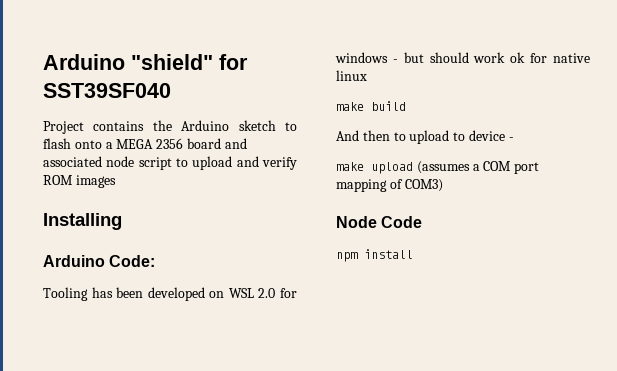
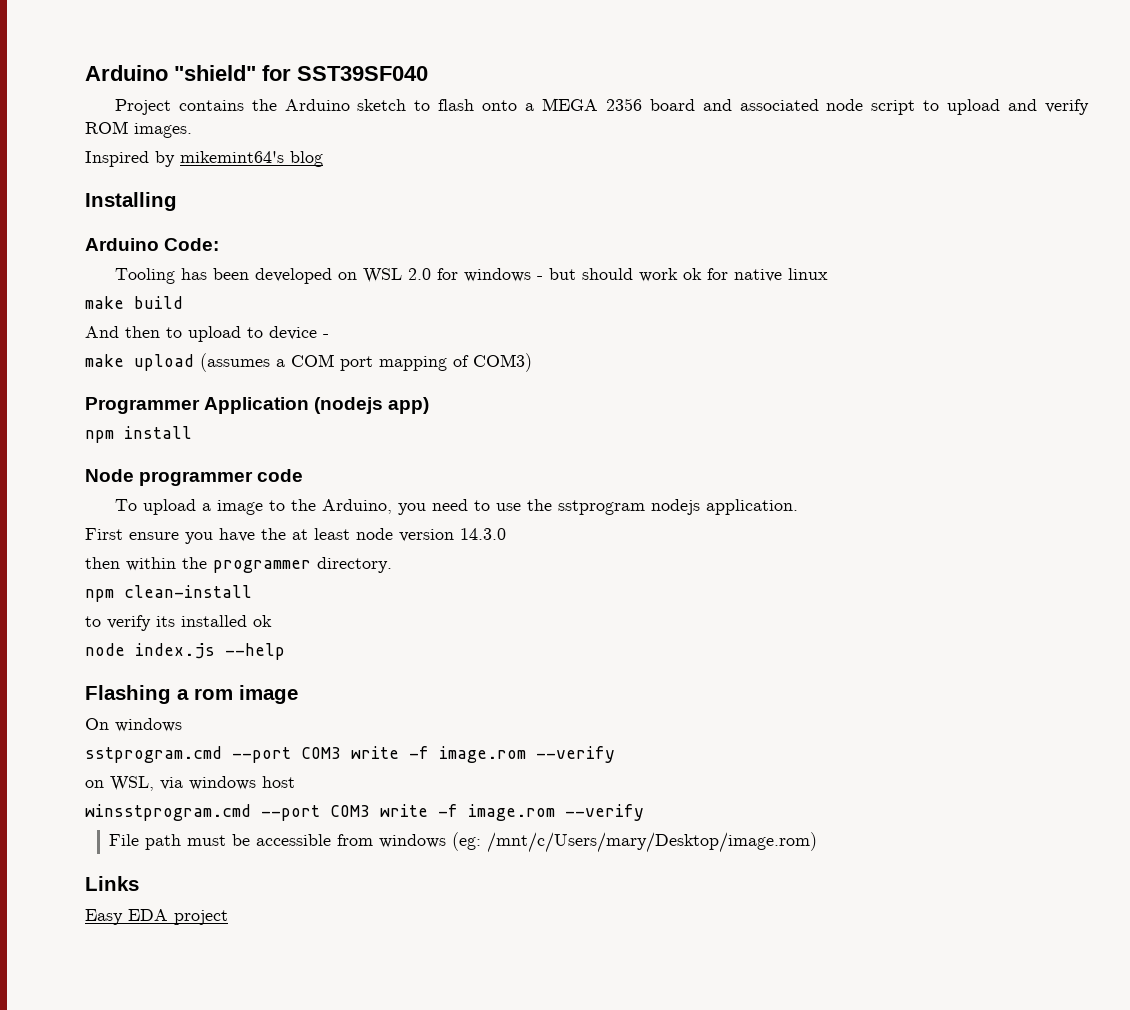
- Project contains the Arduino sketch to flash onto a MEGA 2356 board and associated node script to upload and verify ROM images
+ Project contains the Arduino sketch to flash onto a MEGA 2356 board and associated node script to upload and verify ROM images.
+ Inspired by mikemint64's blog
- Node Code
+ Programmer Application (nodejs app)
  npm install
+ Node programmer code
+ To upload a image to the Arduino, you need to use the sstprogram nodejs application.
+ First ensure you have the at least node version 14.3.0
+ then within the programmer directory.
+ npm clean-install
+ to verify its installed ok
+ node index.js --help
+ Flashing a rom image
+ On windows
+ sstprogram.cmd --port COM3 write -f image.rom --verify
+ on WSL, via windows host
+ winsstprogram.cmd --port COM3 write -f image.rom --verify
+ File path must be accessible from windows (eg: /mnt/c/Users/mary/Desktop/image.rom)
+ Links
+ Easy EDA project

